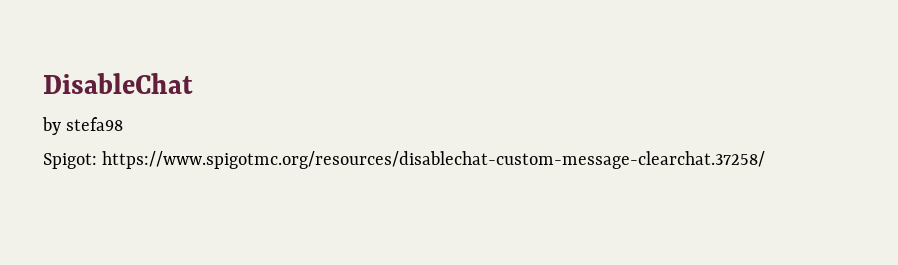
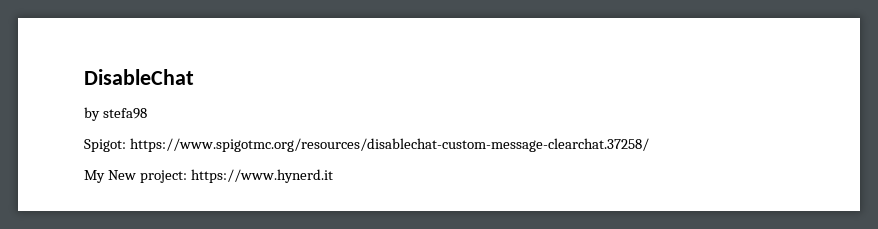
+ My New project: https://www.hynerd.it

